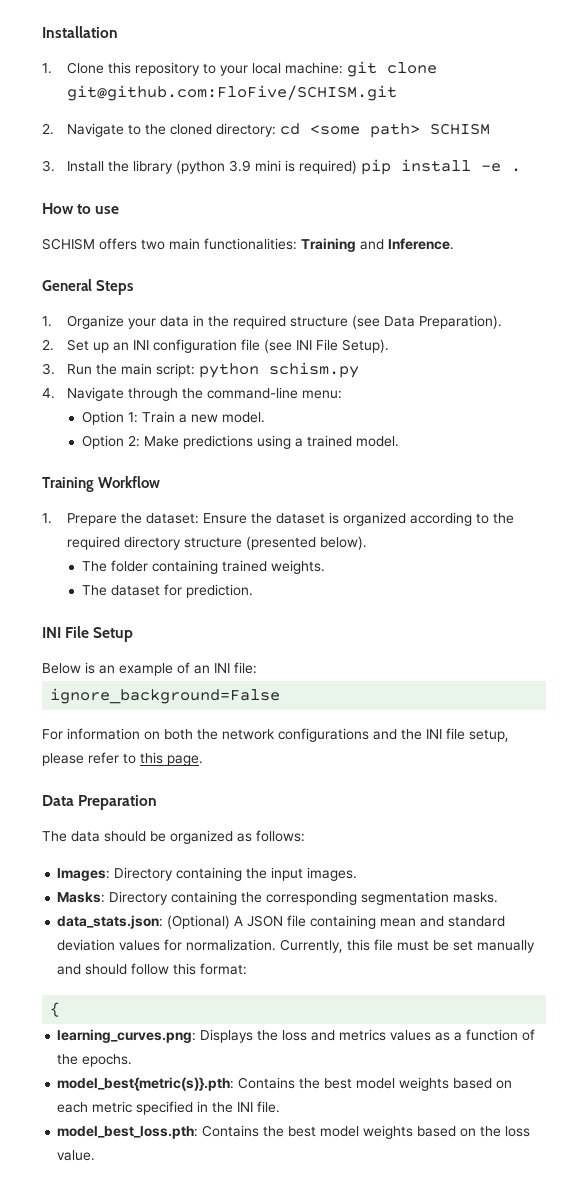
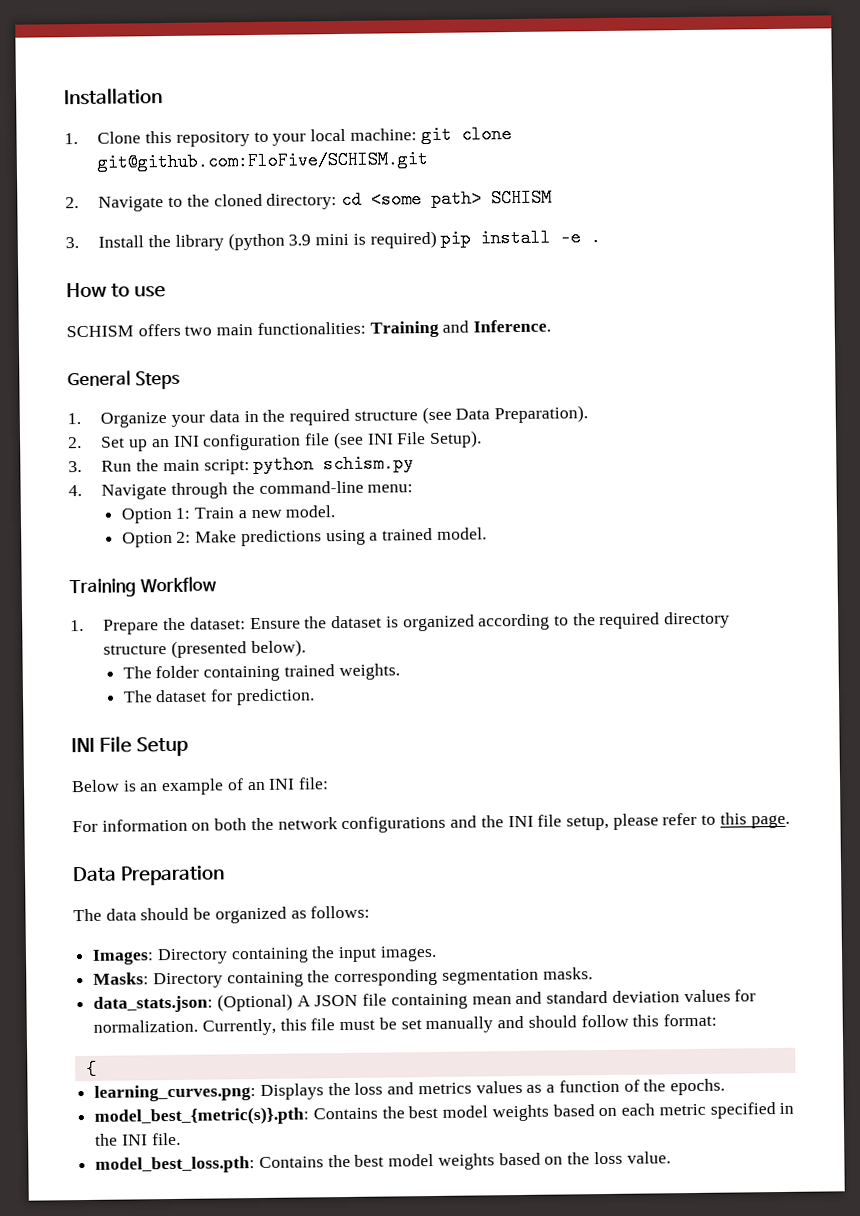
- ignore_background=False
- model_best{metric(s)}.pth: Contains the best model weights based on each metric specified in the INI file.
+ model_best_{metric(s)}.pth: Contains the best model weights based on each metric specified in the INI file.

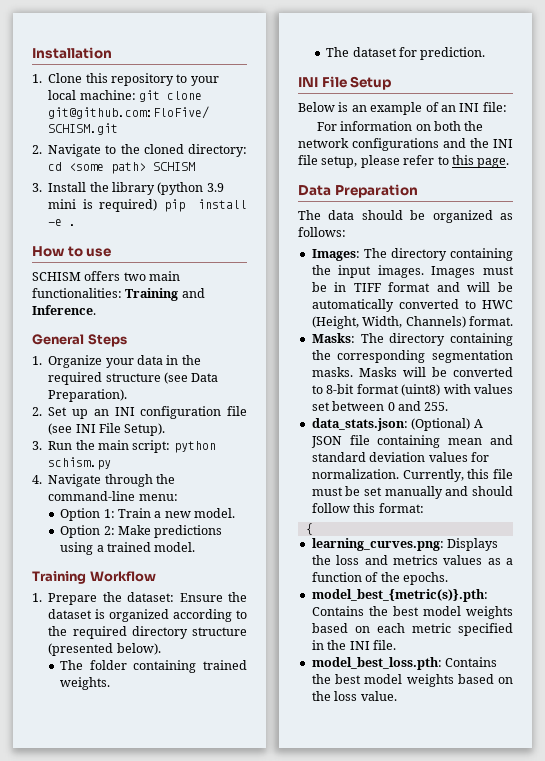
- Images: Directory containing the input images.
+ Images: The directory containing the input images. Images must be in TIFF format and will be automatically converted to HWC (Height, Width, Channels) format.
- Masks: Directory containing the corresponding segmentation masks.
+ Masks: The directory containing the corresponding segmentation masks. Masks will be converted to 8-bit format (uint8) with values set between 0 and 255.

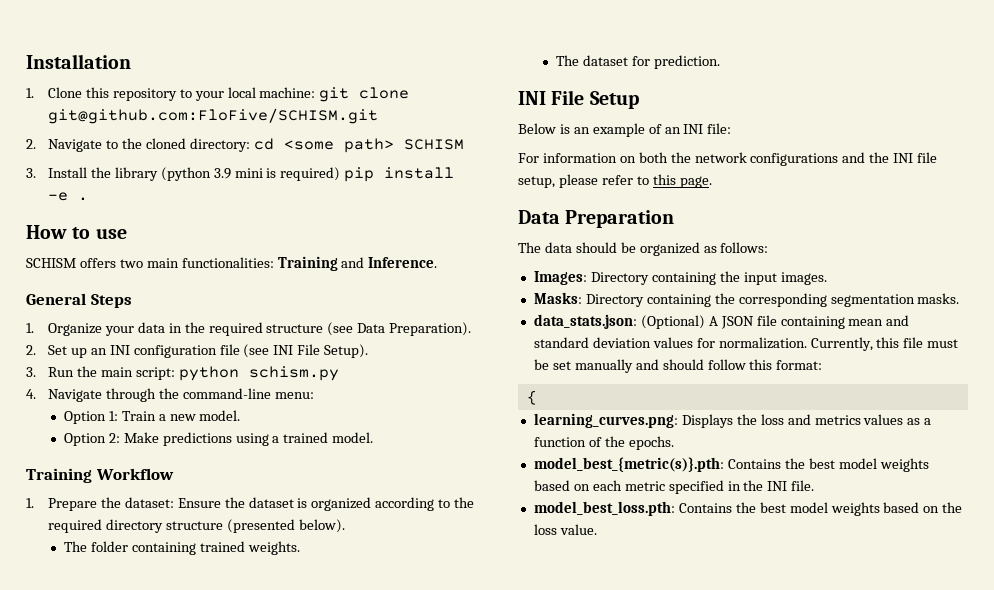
- Images: The directory containing the input images. Images must be in TIFF format and will be automatically converted to HWC (Height, Width, Channels) format.
+ Images: Directory containing the input images.
- Masks: The directory containing the corresponding segmentation masks. Masks will be converted to 8-bit format (uint8) with values set between 0 and 255.
+ Masks: Directory containing the corresponding segmentation masks.

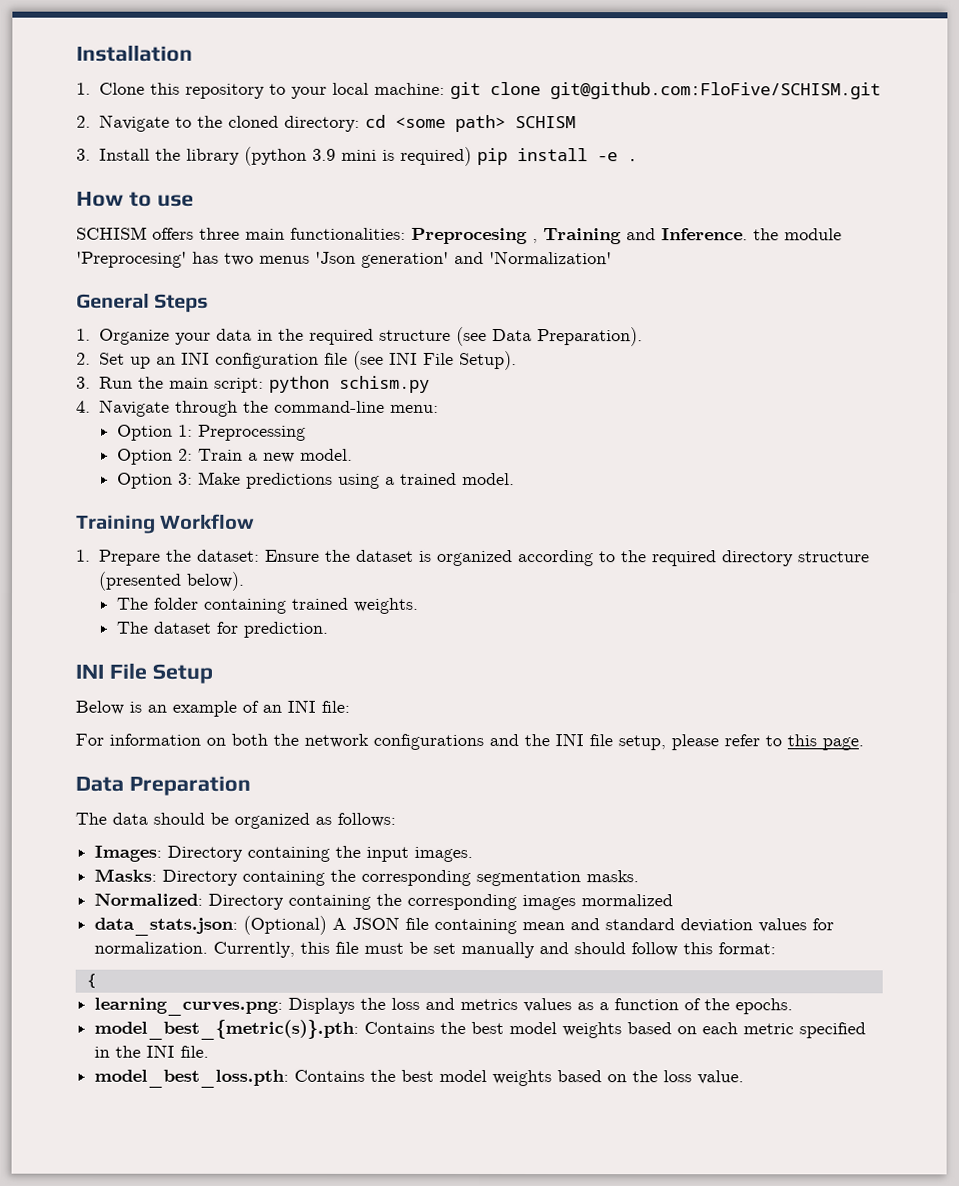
- SCHISM offers two main functionalities: Training and Inference.
+ SCHISM offers three main functionalities: Preprocesing , Training and Inference. the module 'Preprocesing' has two menus 'Json generation' and 'Normalization'
- Option 1: Train a new model.
+ Option 1: Preprocessing
+ Option 2: Train a new model.
- Option 2: Make predictions using a trained model.
+ Option 3: Make predictions using a trained model.
+ Normalized: Directory containing the corresponding images mormalized

